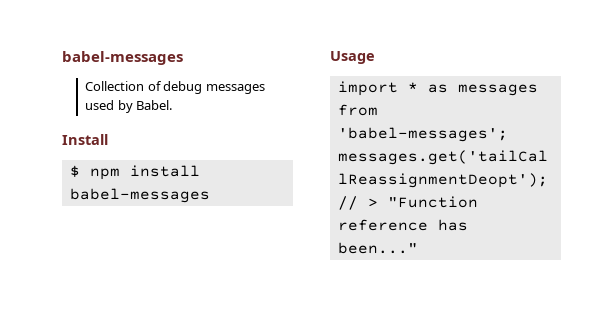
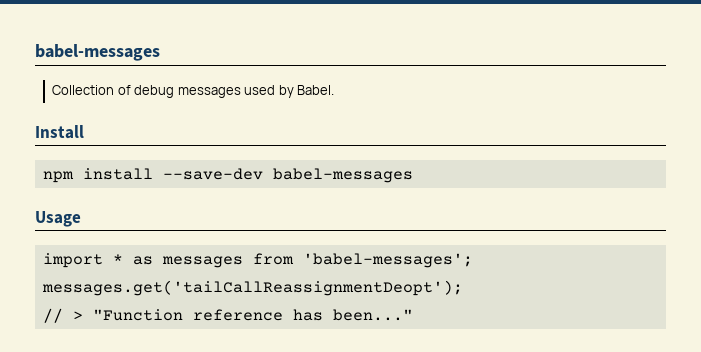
- $ npm install babel-messages
+ npm install --save-dev babel-messages

